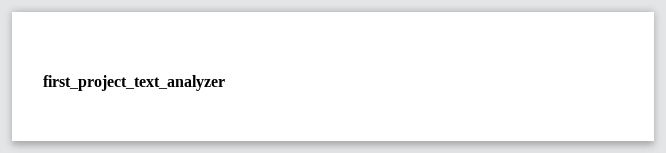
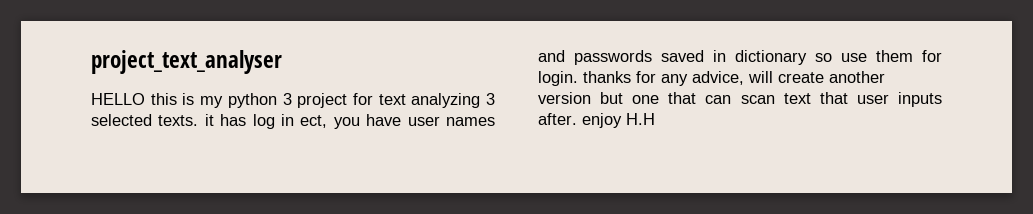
- first_project_text_analyzer
+ project_text_analyser
+ HELLO this is my python 3 project for text analyzing 3 selected texts. it has log in ect, you have user names and passwords saved in dictionary so use them for login. thanks for any advice, will create another version but one that can scan text that user inputs after. enjoy H.H

